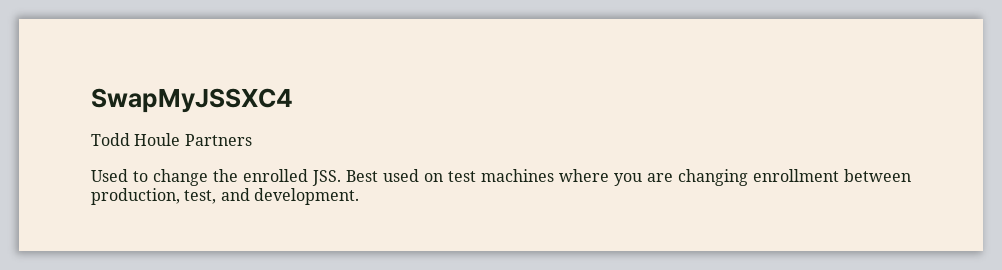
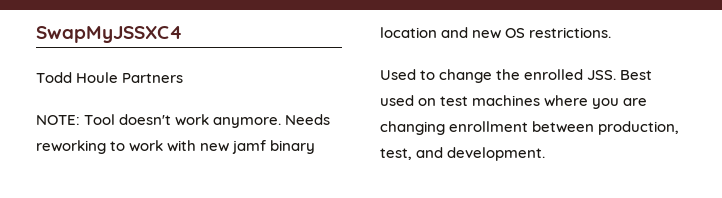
+ NOTE: Tool doesn't work anymore. Needs reworking to work with new jamf binary location and new OS restrictions.

